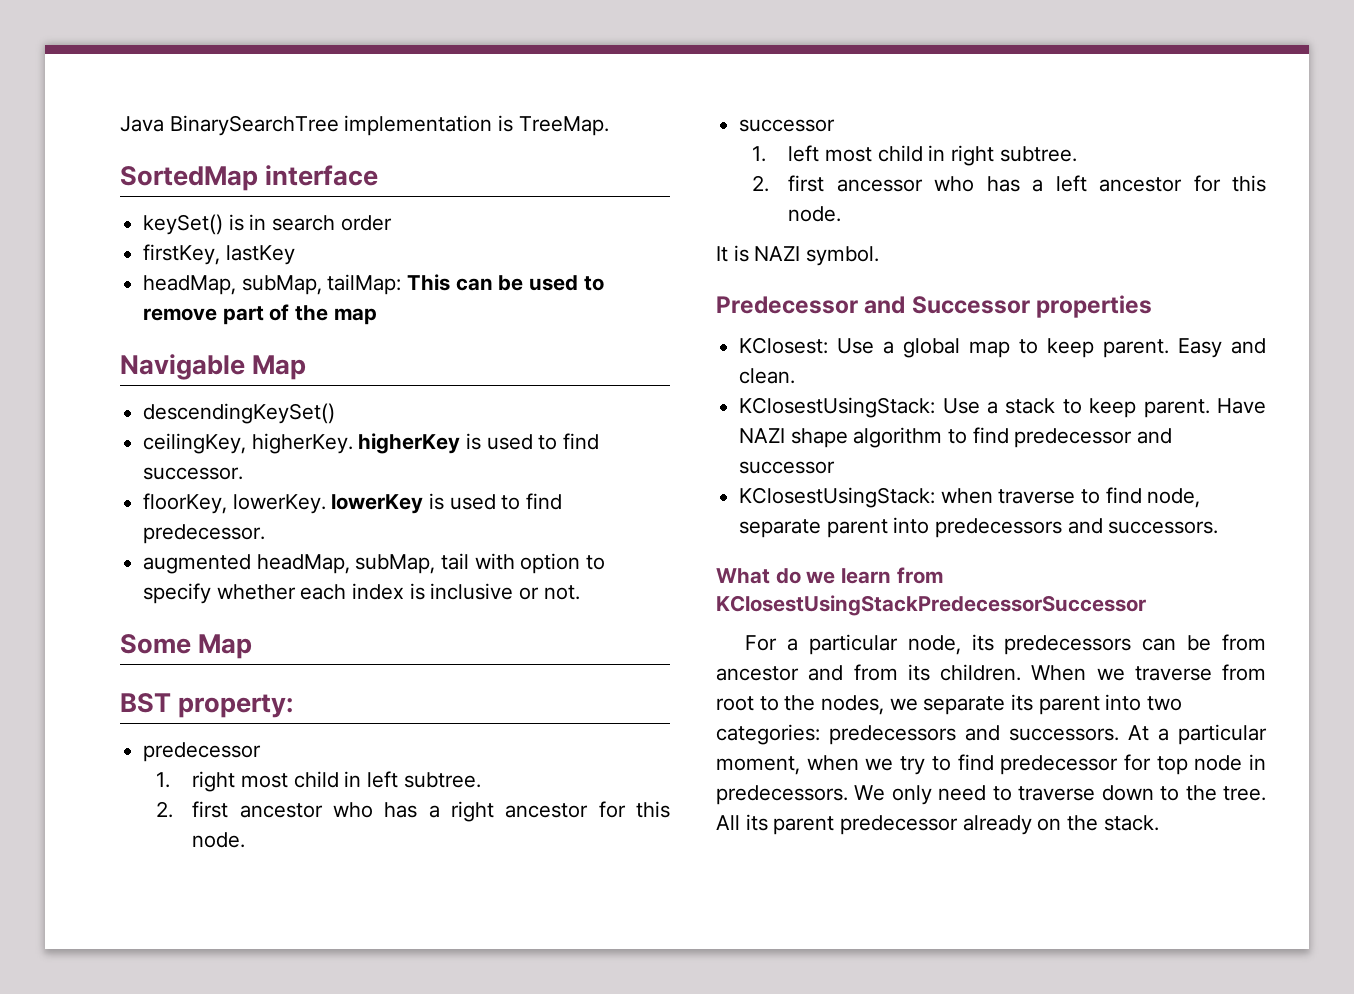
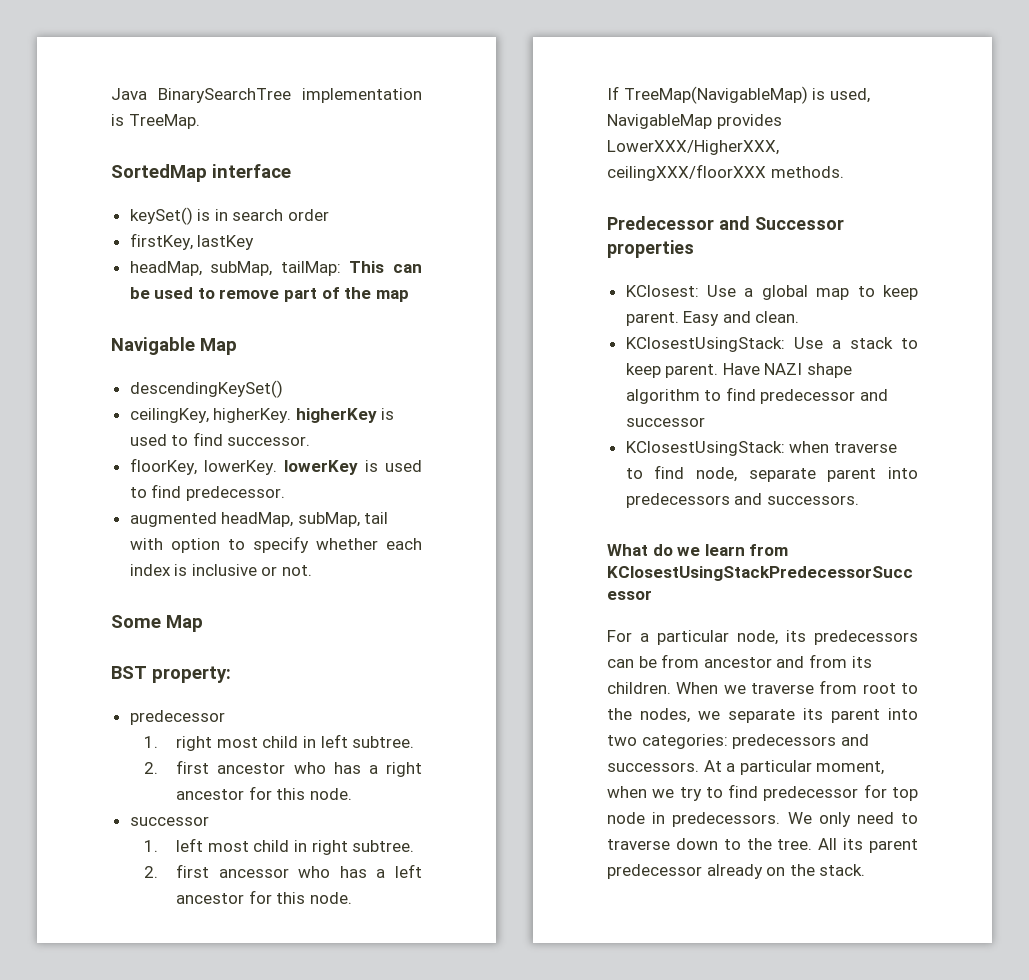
- It is NAZI symbol.
+ If TreeMap(NavigableMap) is used, NavigableMap provides LowerXXX/HigherXXX, ceilingXXX/floorXXX methods.

